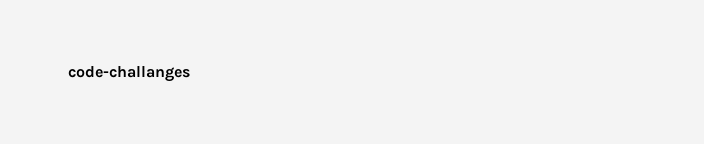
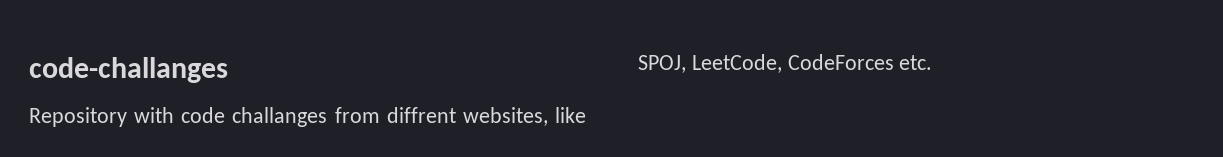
+ Repository with code challanges from diffrent websites, like SPOJ, LeetCode, CodeForces etc.

